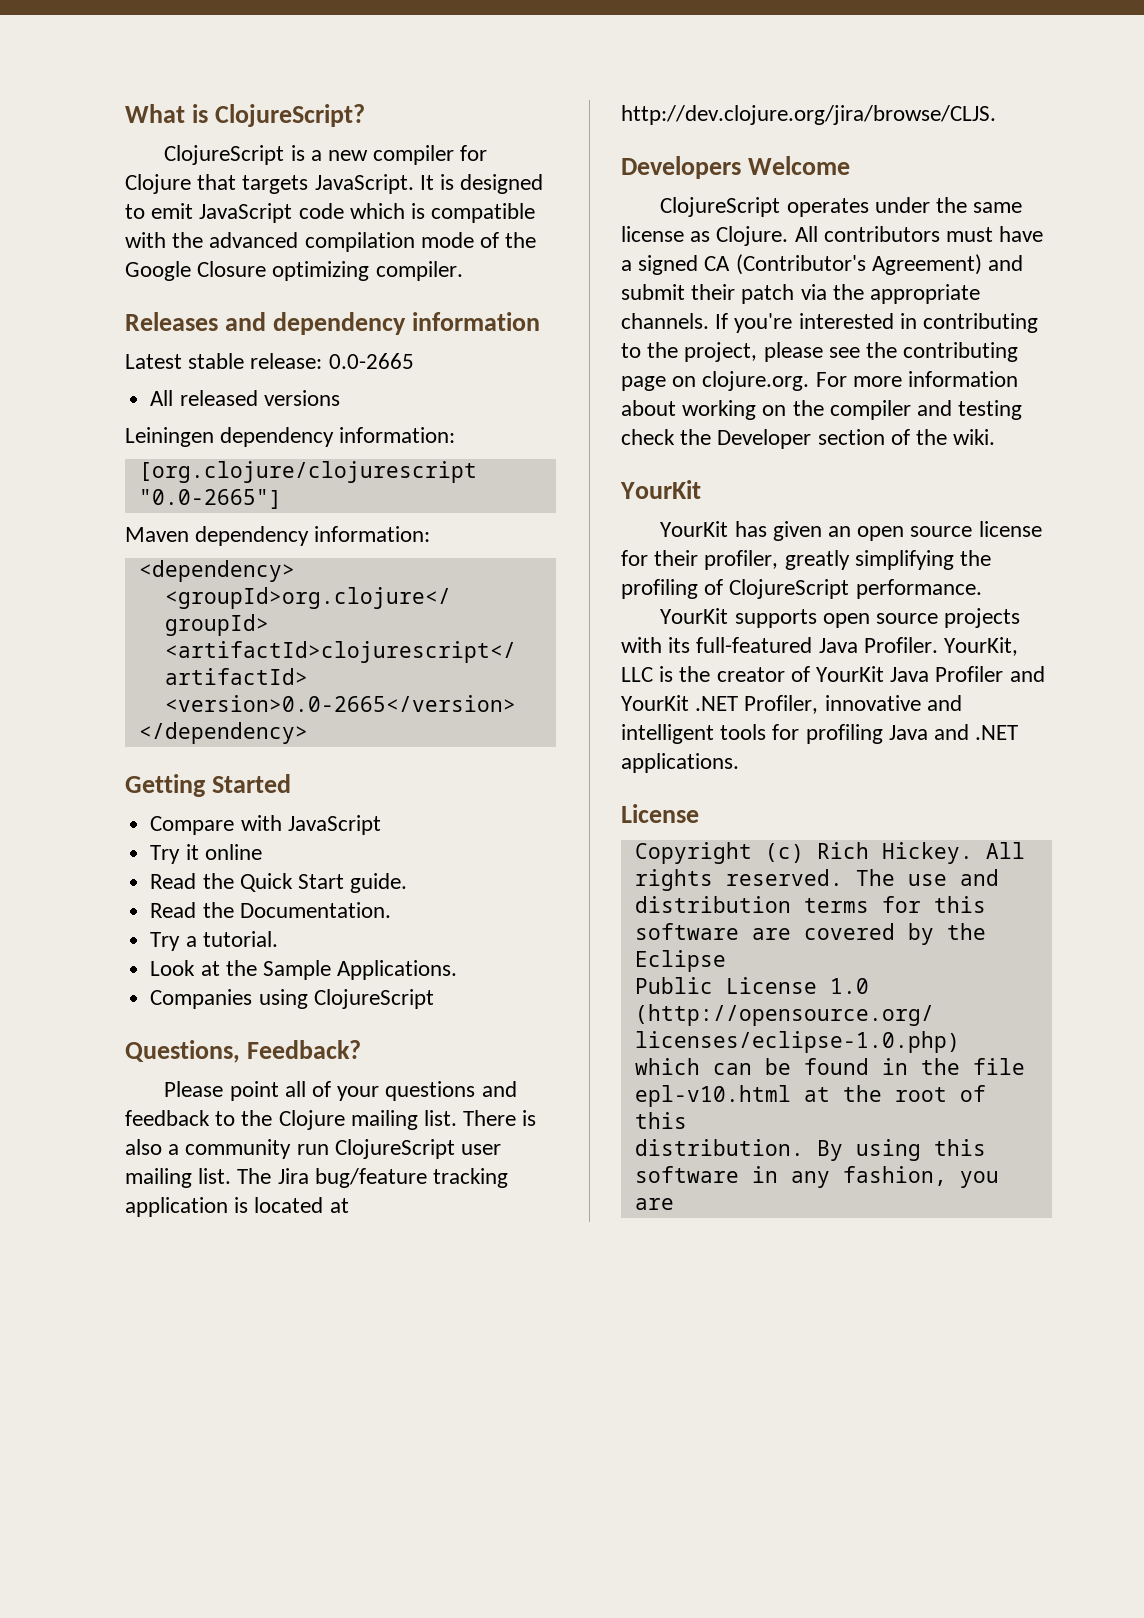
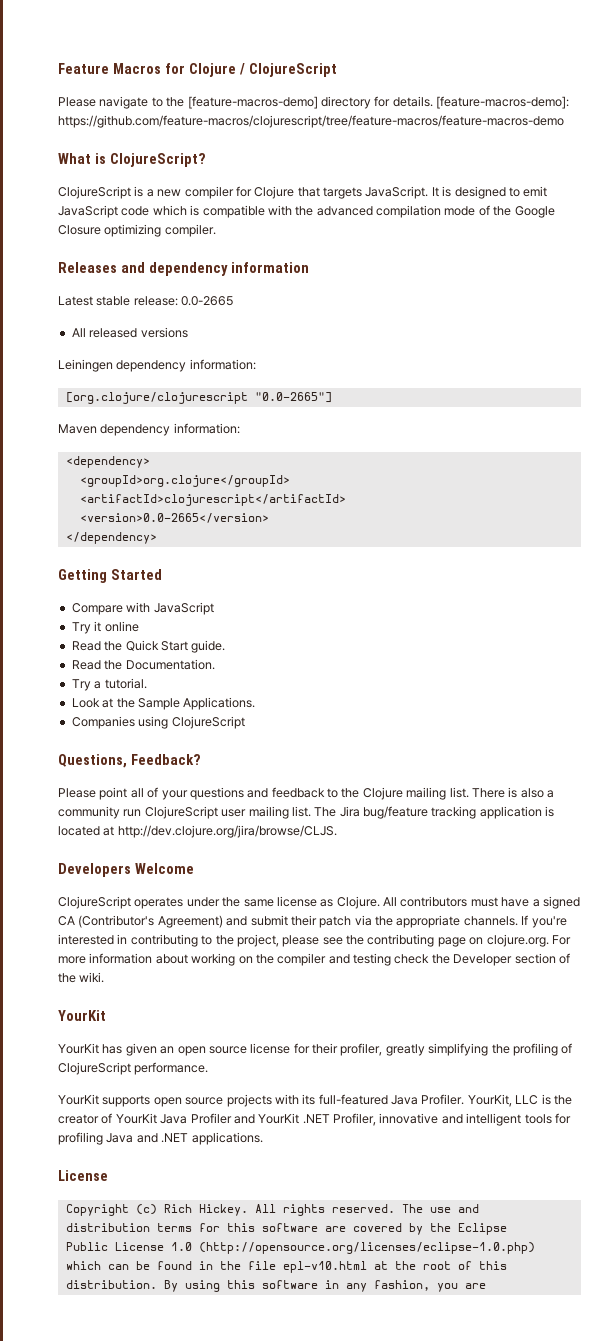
+ Feature Macros for Clojure / ClojureScript
+ Please navigate to the [feature-macros-demo] directory for details. [feature-macros-demo]: https://github.com/feature-macros/clojurescript/tree/feature-macros/feature-macros-demo

